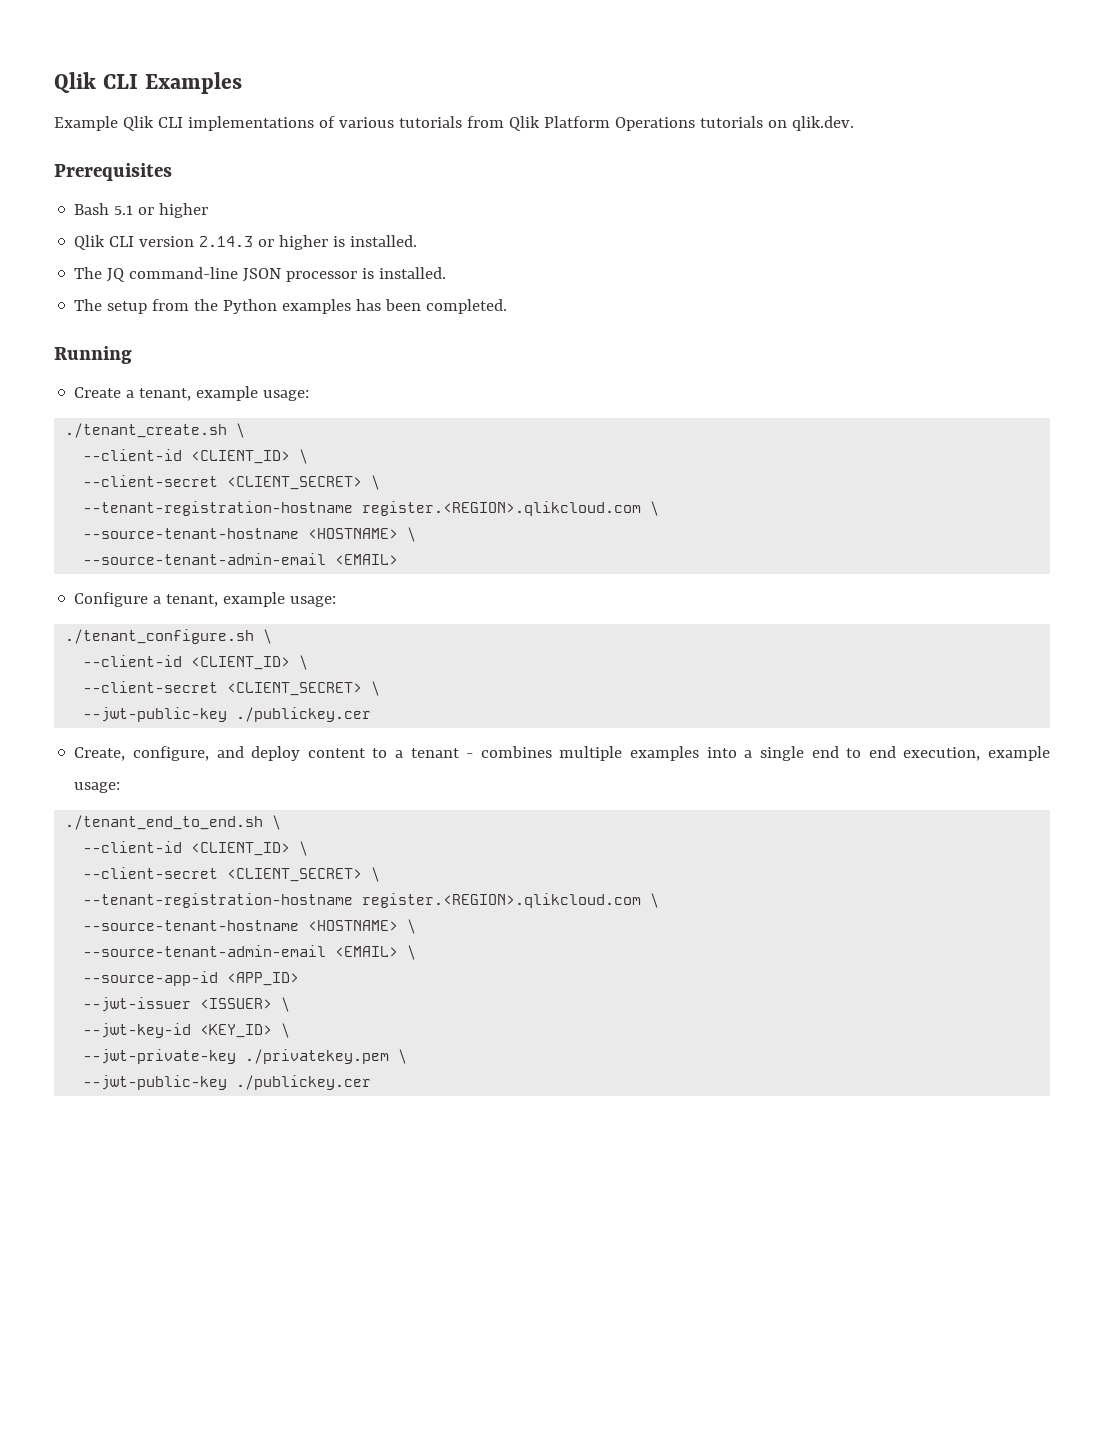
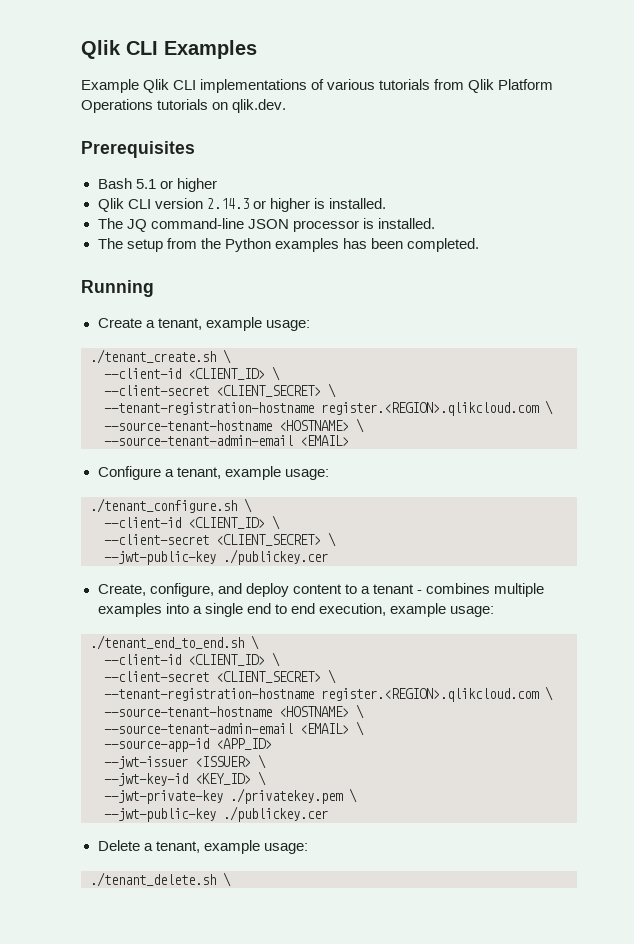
+ Delete a tenant, example usage:
+ ./tenant_delete.sh \

